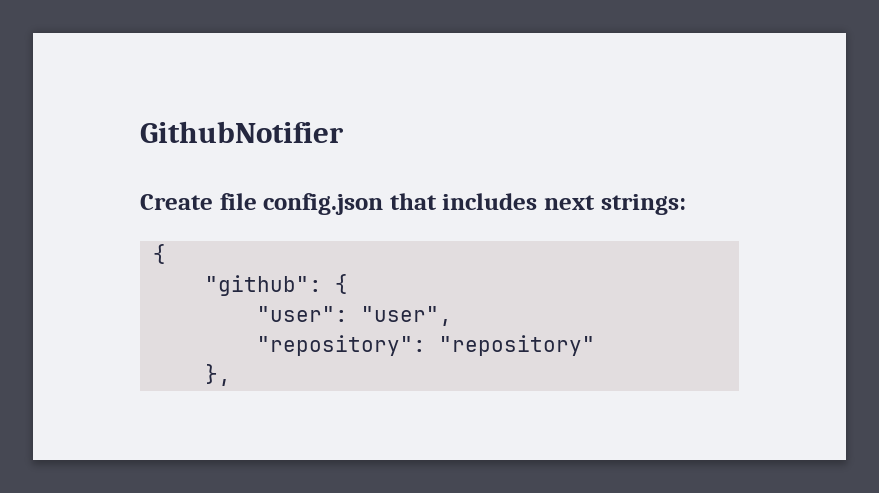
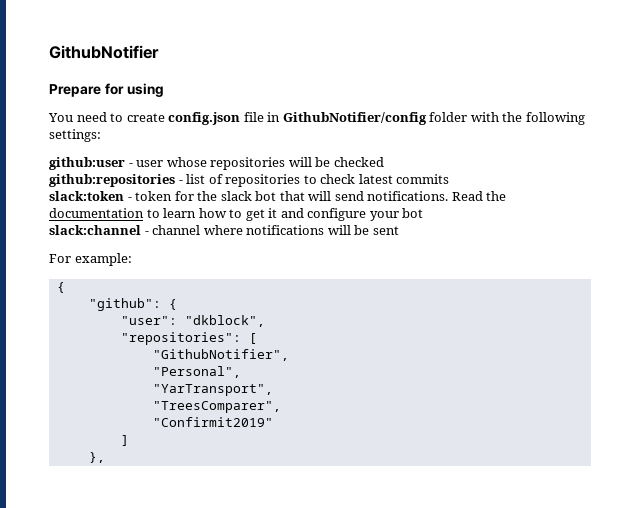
- Create file config.json that includes next strings:
+ Prepare for using
+ You need to create config.json file in GithubNotifier/config folder with the following settings:
+ github:user - user whose repositories will be checked
+ github:repositories - list of repositories to check latest commits
+ slack:token - token for the slack bot that will send notifications. Read the documentation to learn how to get it and configure your bot
+ slack:channel - сhannel where notifications will be sent
+ For example:
  {
  "github": {
- "user": "user",
- "repository": "repository"
+ "user": "dkblock",
+ "repositories": [
+ "GithubNotifier",
+ "Personal",
+ "YarTransport",
+ "TreesComparer",
+ "Confirmit2019"
+ ]

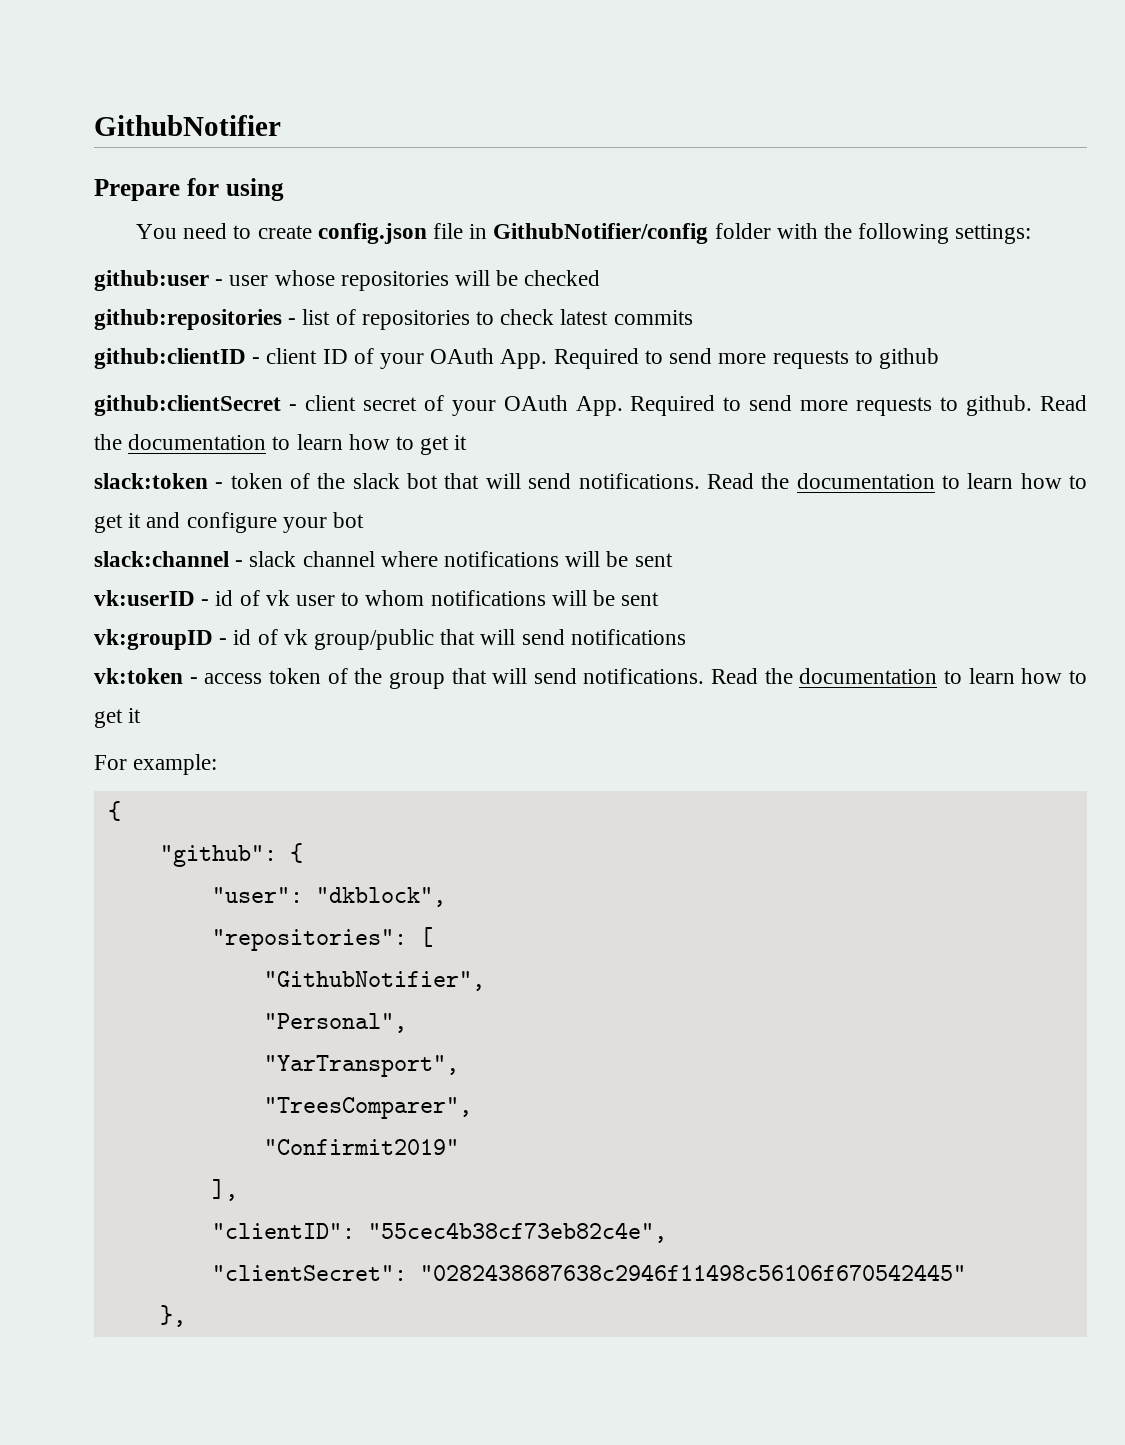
+ github:clientID - client ID of your OAuth App. Required to send more requests to github
+ github:clientSecret - client secret of your OAuth App. Required to send more requests to github. Read the documentation to learn how to get it
- slack:token - token for the slack bot that will send notifications.
+ slack:token - token of the slack bot that will send notifications.
- slack:channel - сhannel where notifications will be sent
+ slack:channel - slack сhannel where notifications will be sent
+ vk:userID - id of vk user to whom notifications will be sent
+ vk:groupID - id of vk group/public that will send notifications
+ vk:token - access token of the group that will send notifications. Read the documentation to learn how to get it
- ]
+ ],
+ "clientID": "55cec4b38cf73eb82c4e",
+ "clientSecret": "0282438687638c2946f11498c56106f670542445"

